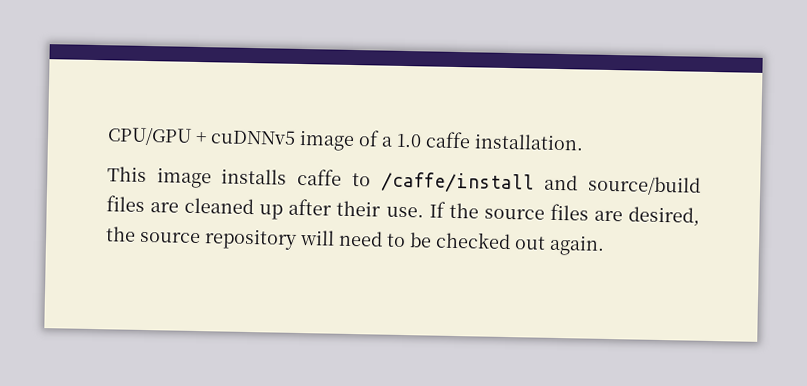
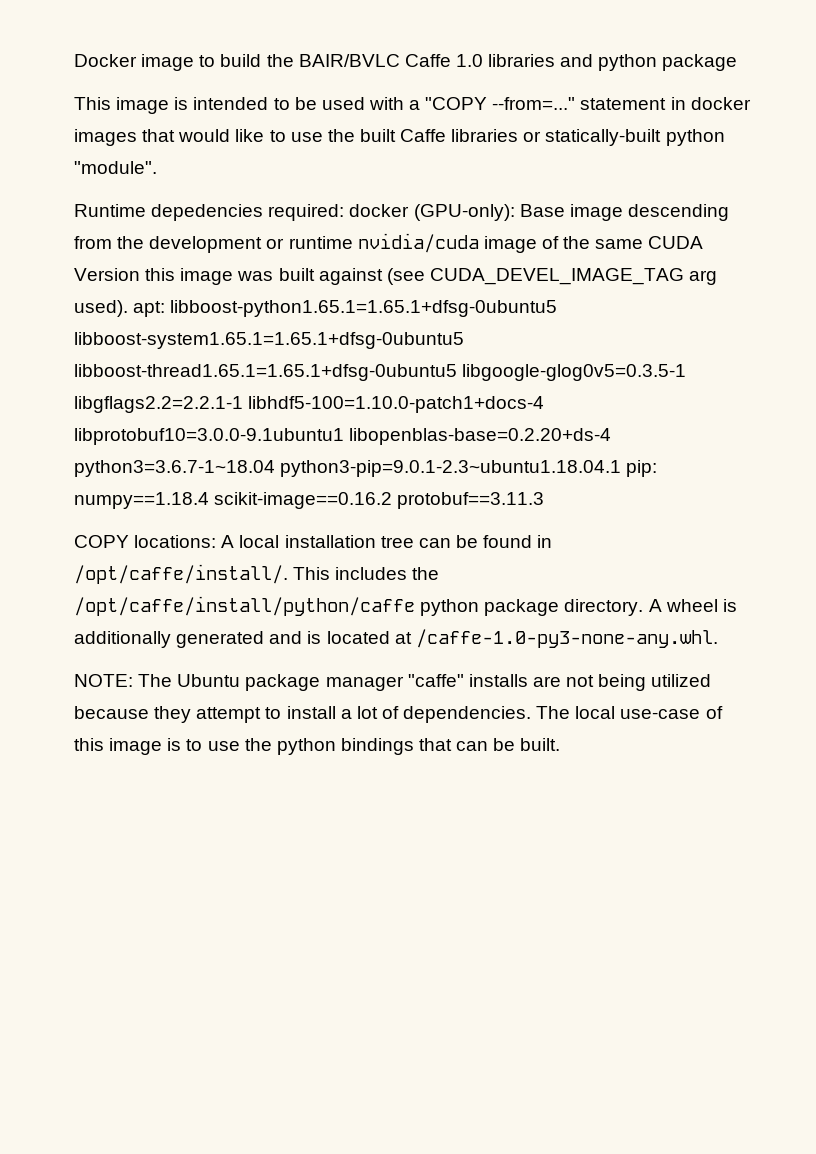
- CPU/GPU + cuDNNv5 image of a 1.0 caffe installation.
- This image installs caffe to /caffe/install and source/build files are cleaned up after their use. If the source files are desired, the source repository will need to be checked out again.
+ Docker image to build the BAIR/BVLC Caffe 1.0 libraries and python package
+ This image is intended to be used with a "COPY --from=..." statement in docker images that would like to use the built Caffe libraries or statically-built python "module".
+ Runtime depedencies required: docker (GPU-only): Base image descending from the development or runtime nvidia/cuda image of the same CUDA Version this image was built against (see CUDA_DEVEL_IMAGE_TAG arg used). apt: libboost-python1.65.1=1.65.1+dfsg-0ubuntu5 libboost-system1.65.1=1.65.1+dfsg-0ubuntu5 libboost-thread1.65.1=1.65.1+dfsg-0ubuntu5 libgoogle-glog0v5=0.3.5-1 libgflags2.2=2.2.1-1 libhdf5-100=1.10.0-patch1+docs-4 libprotobuf10=3.0.0-9.1ubuntu1 libopenblas-base=0.2.20+ds-4 python3=3.6.7-1~18.04 python3-pip=9.0.1-2.3~ubuntu1.18.04.1 pip: numpy==1.18.4 scikit-image==0.16.2 protobuf==3.11.3
+ COPY locations: A local installation tree can be found in /opt/caffe/install/. This includes the /opt/caffe/install/python/caffe python package directory. A wheel is additionally generated and is located at /caffe-1.0-py3-none-any.whl.
+ NOTE: The Ubuntu package manager "caffe" installs are not being utilized because they attempt to install a lot of dependencies. The local use-case of this image is to use the python bindings that can be built.

